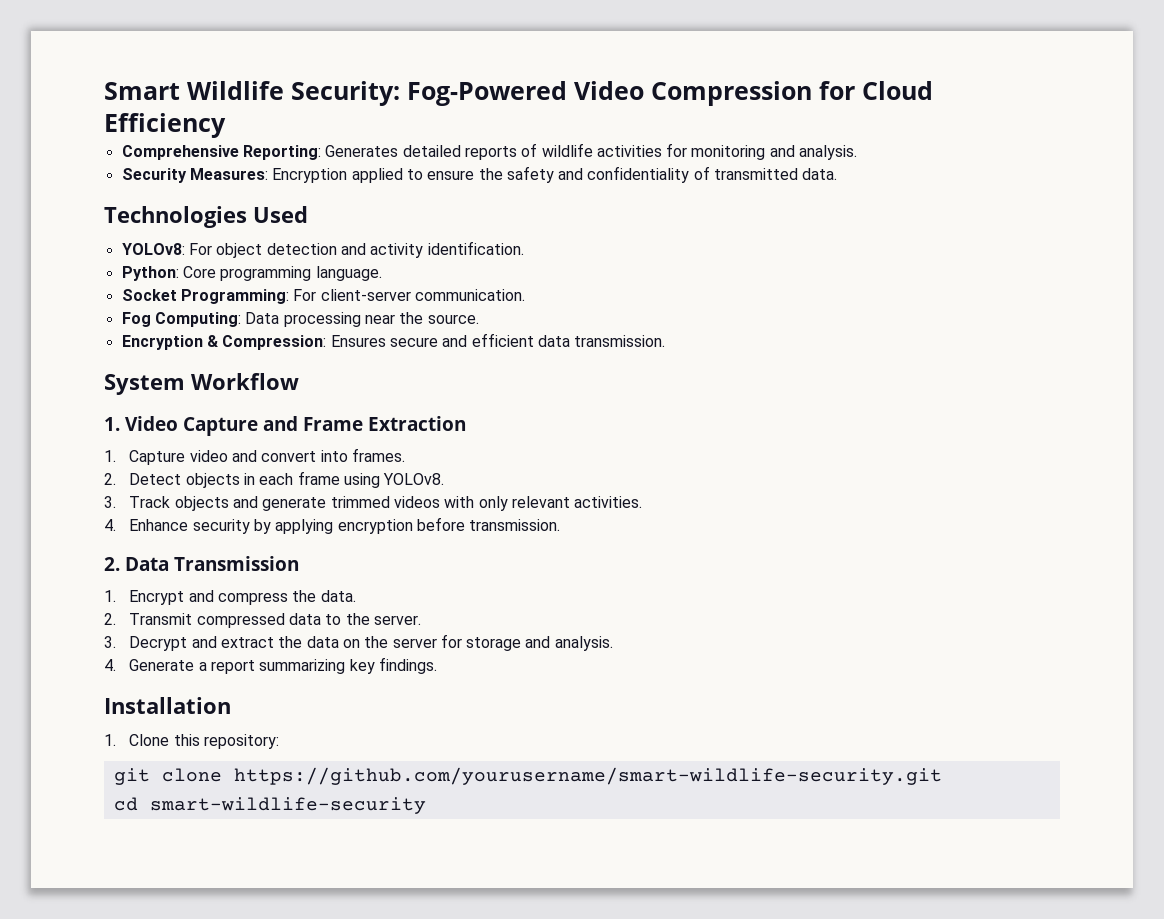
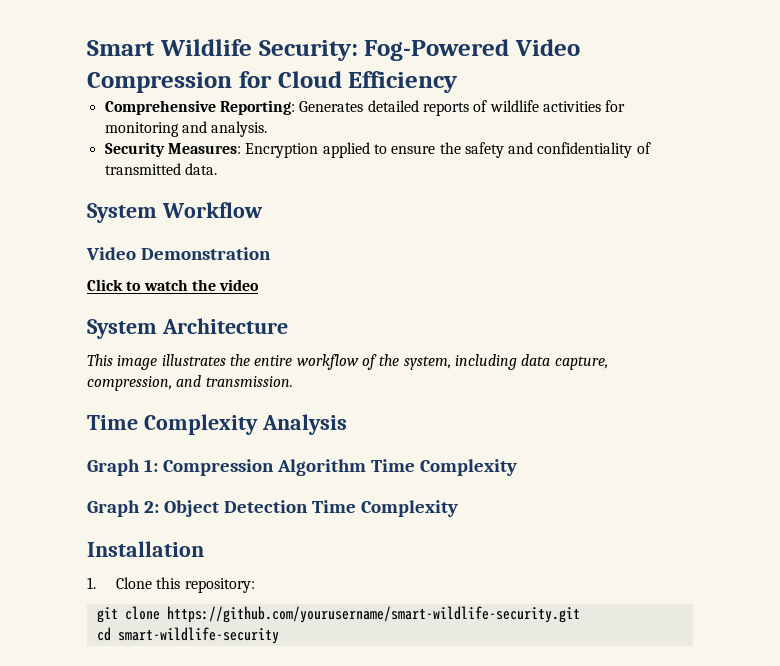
- Technologies Used
- YOLOv8: For object detection and activity identification.
- Python: Core programming language.
- Socket Programming: For client-server communication.
- Fog Computing: Data processing near the source.
- Encryption & Compression: Ensures secure and efficient data transmission.
  System Workflow
- 1. Video Capture and Frame Extraction
- 1. Capture video and convert into frames.
- 2. Detect objects in each frame using YOLOv8.
- 3. Track objects and generate trimmed videos with only relevant activities.
- 4. Enhance security by applying encryption before transmission.
- 2. Data Transmission
- 1. Encrypt and compress the data.
- 2. Transmit compressed data to the server.
- 3. Decrypt and extract the data on the server for storage and analysis.
- 4. Generate a report summarizing key findings.
+ Video Demonstration
+ Click to watch the video
+ System Architecture
+ This image illustrates the entire workflow of the system, including data capture, compression, and transmission.
+ Time Complexity Analysis
+ Graph 1: Compression Algorithm Time Complexity
+ Graph 2: Object Detection Time Complexity

